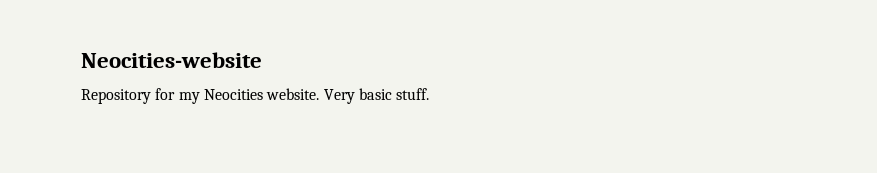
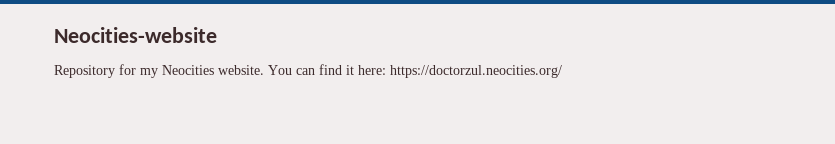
- Very basic stuff.
+ You can find it here: https://doctorzul.neocities.org/

